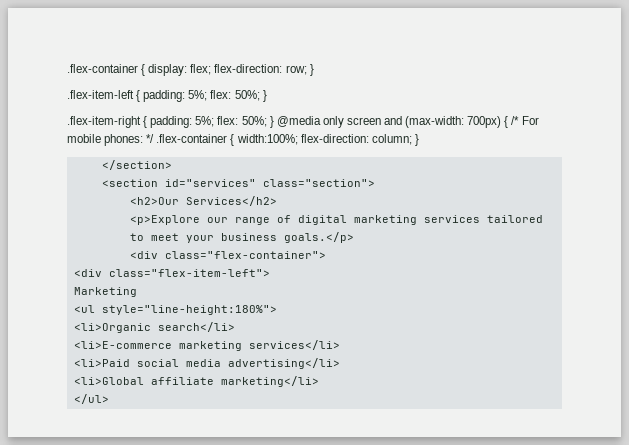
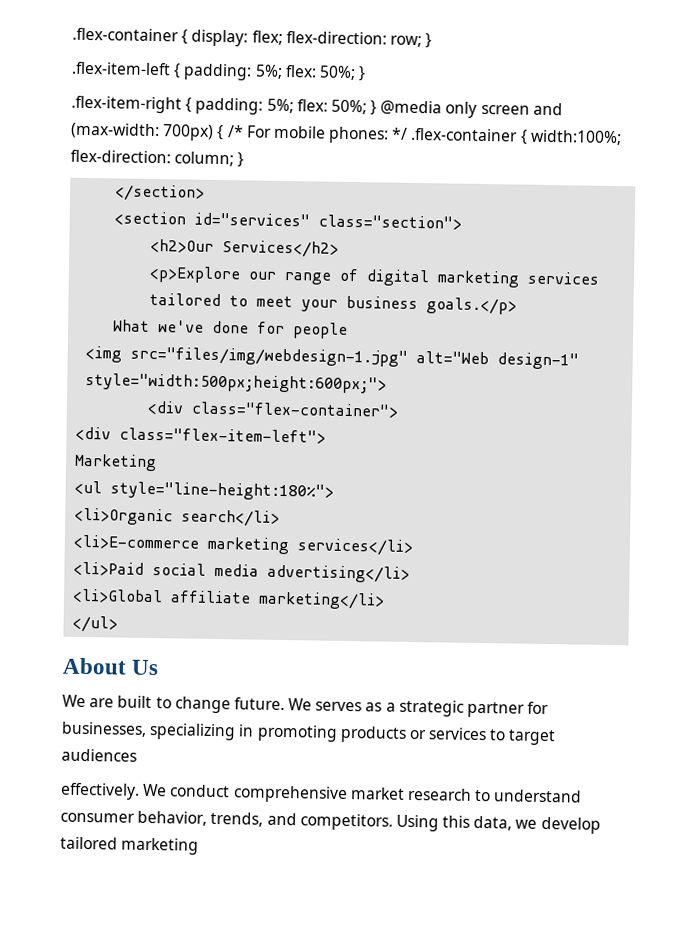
+ What we've done for people
+ <img src="files/img/webdesign-1.jpg" alt="Web design-1" style="width:500px;height:600px;">
+ About Us
+ We are built to change future. We serves as a strategic partner for businesses, specializing in promoting products or services to target audiences
+ effectively. We conduct comprehensive market research to understand consumer behavior, trends, and competitors. Using this data, we develop tailored marketing

